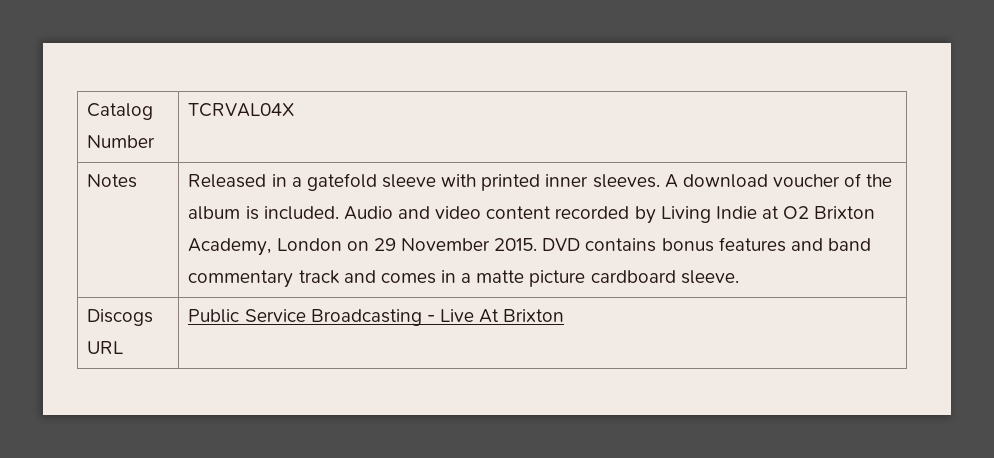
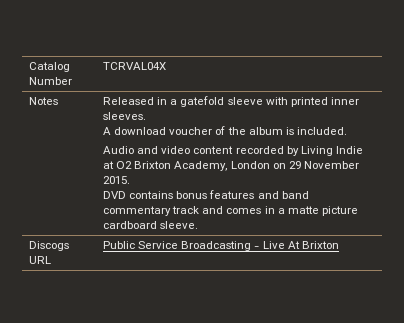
- Released in a gatefold sleeve with printed inner sleeves. A download voucher of the album is included. Audio and video content recorded by Living Indie at O2 Brixton Academy, London on 29 November 2015. DVD contains bonus features and band commentary track and comes in a matte picture cardboard sleeve.
+ Released in a gatefold sleeve with printed inner sleeves.
+ A download voucher of the album is included.
+ Audio and video content recorded by Living Indie at O2 Brixton Academy, London on 29 November 2015.
+ DVD contains bonus features and band commentary track and comes in a matte picture cardboard sleeve.

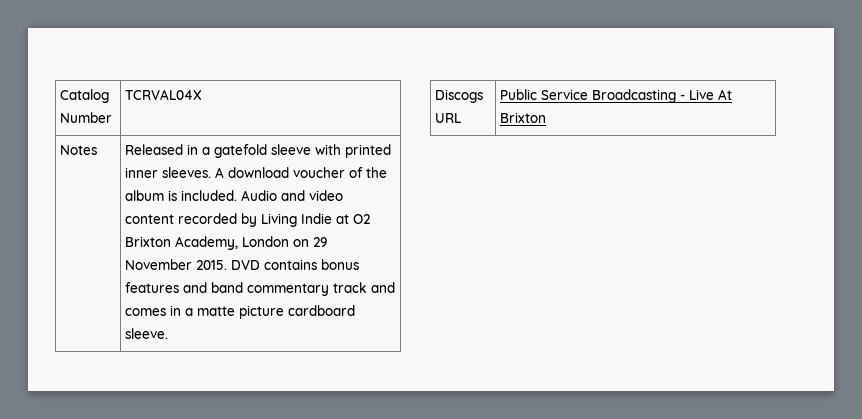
- Released in a gatefold sleeve with printed inner sleeves.
- A download voucher of the album is included.
- Audio and video content recorded by Living Indie at O2 Brixton Academy, London on 29 November 2015.
- DVD contains bonus features and band commentary track and comes in a matte picture cardboard sleeve.
+ Released in a gatefold sleeve with printed inner sleeves. A download voucher of the album is included. Audio and video content recorded by Living Indie at O2 Brixton Academy, London on 29 November 2015. DVD contains bonus features and band commentary track and comes in a matte picture cardboard sleeve.

